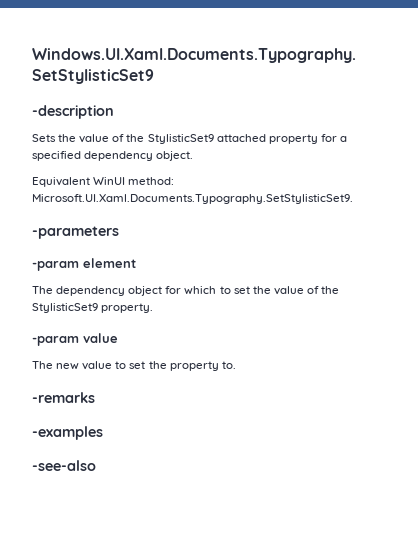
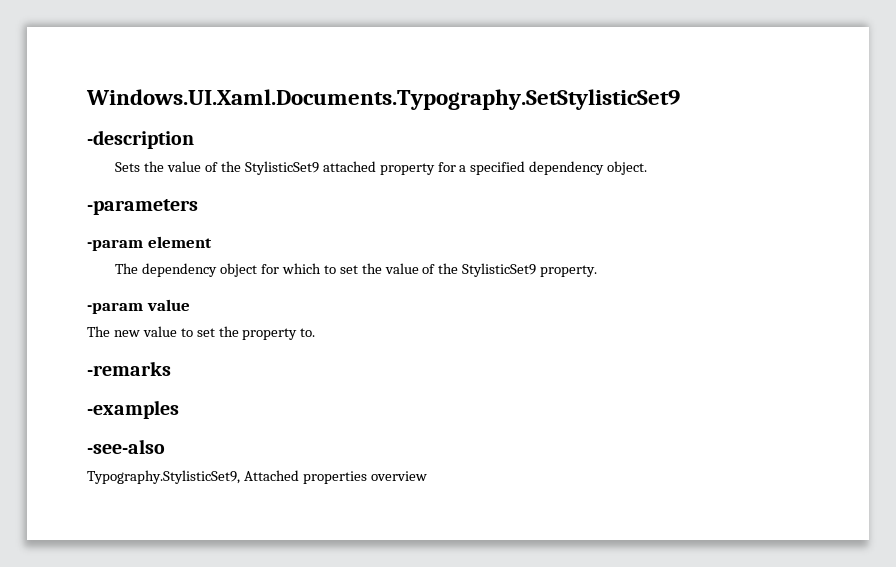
- Equivalent WinUI method: Microsoft.UI.Xaml.Documents.Typography.SetStylisticSet9.
+ Typography.StylisticSet9, Attached properties overview

